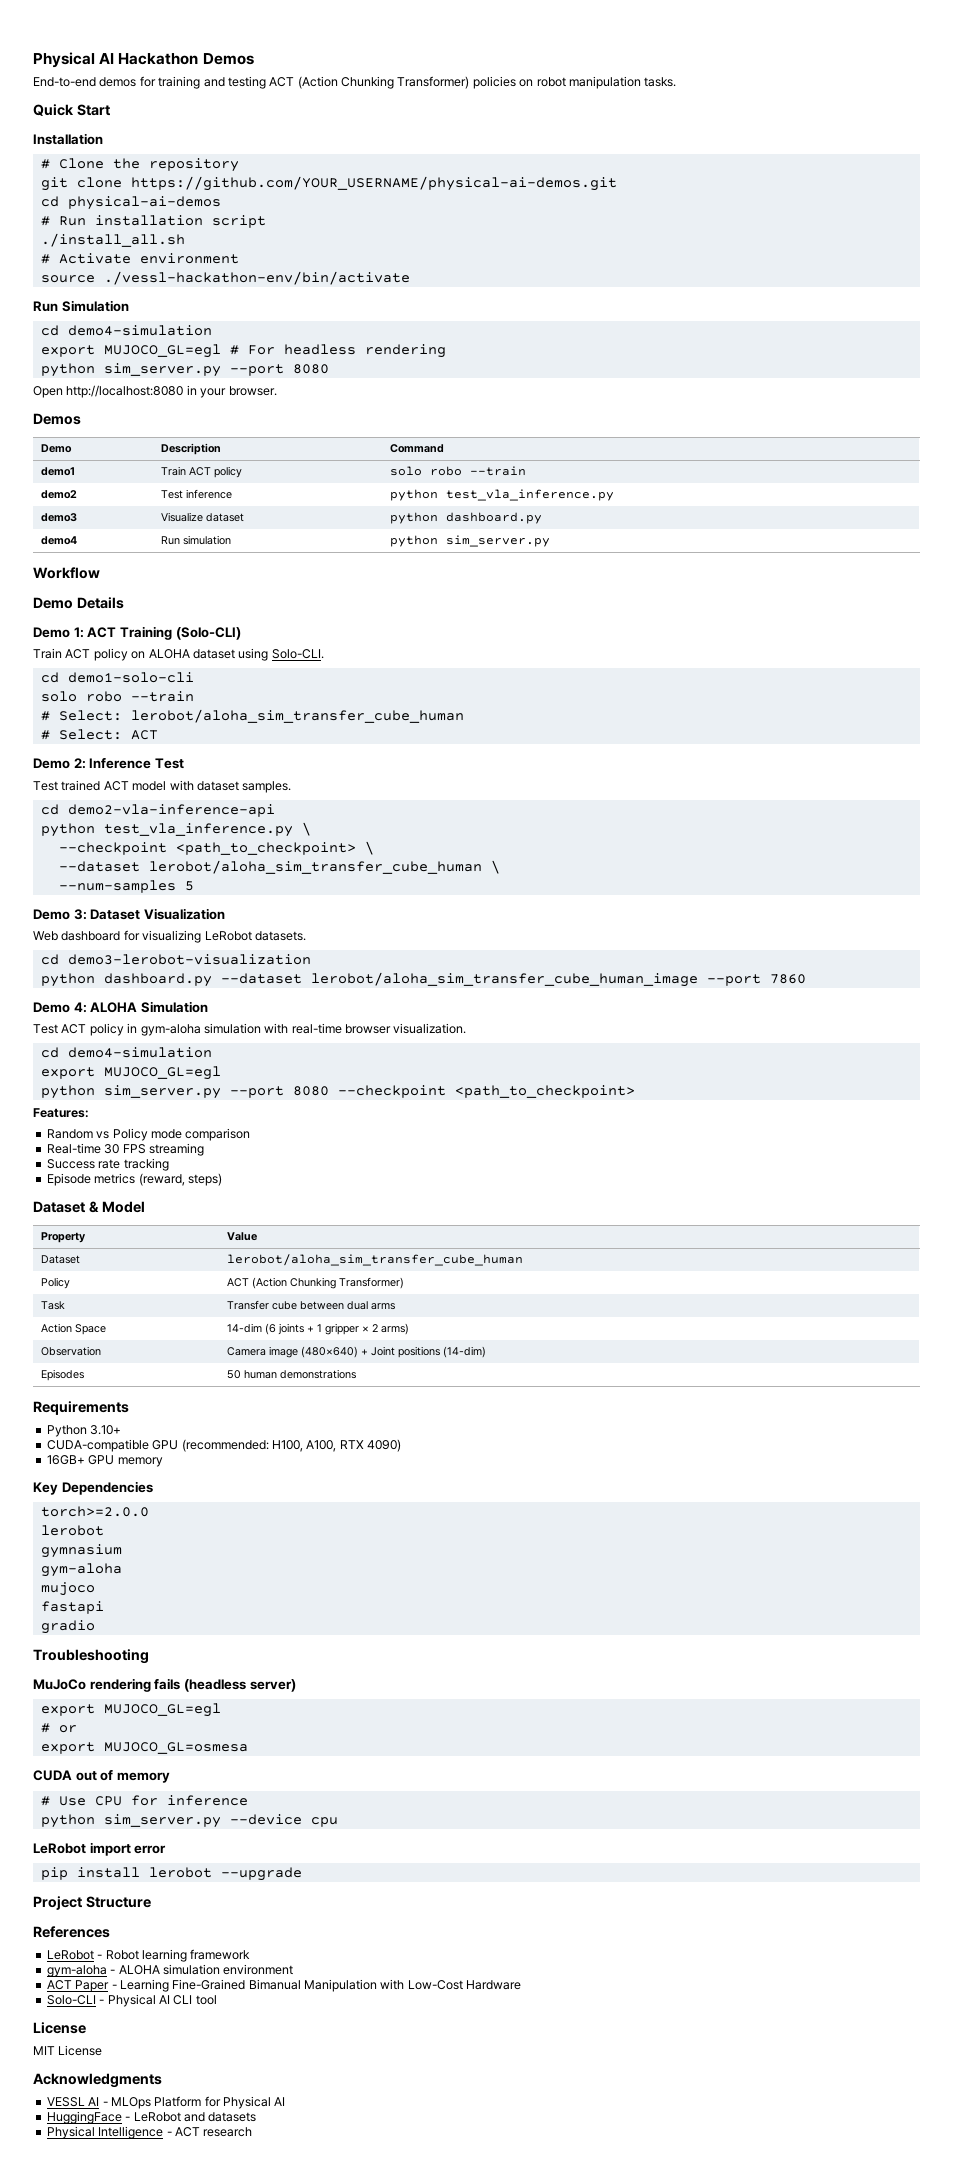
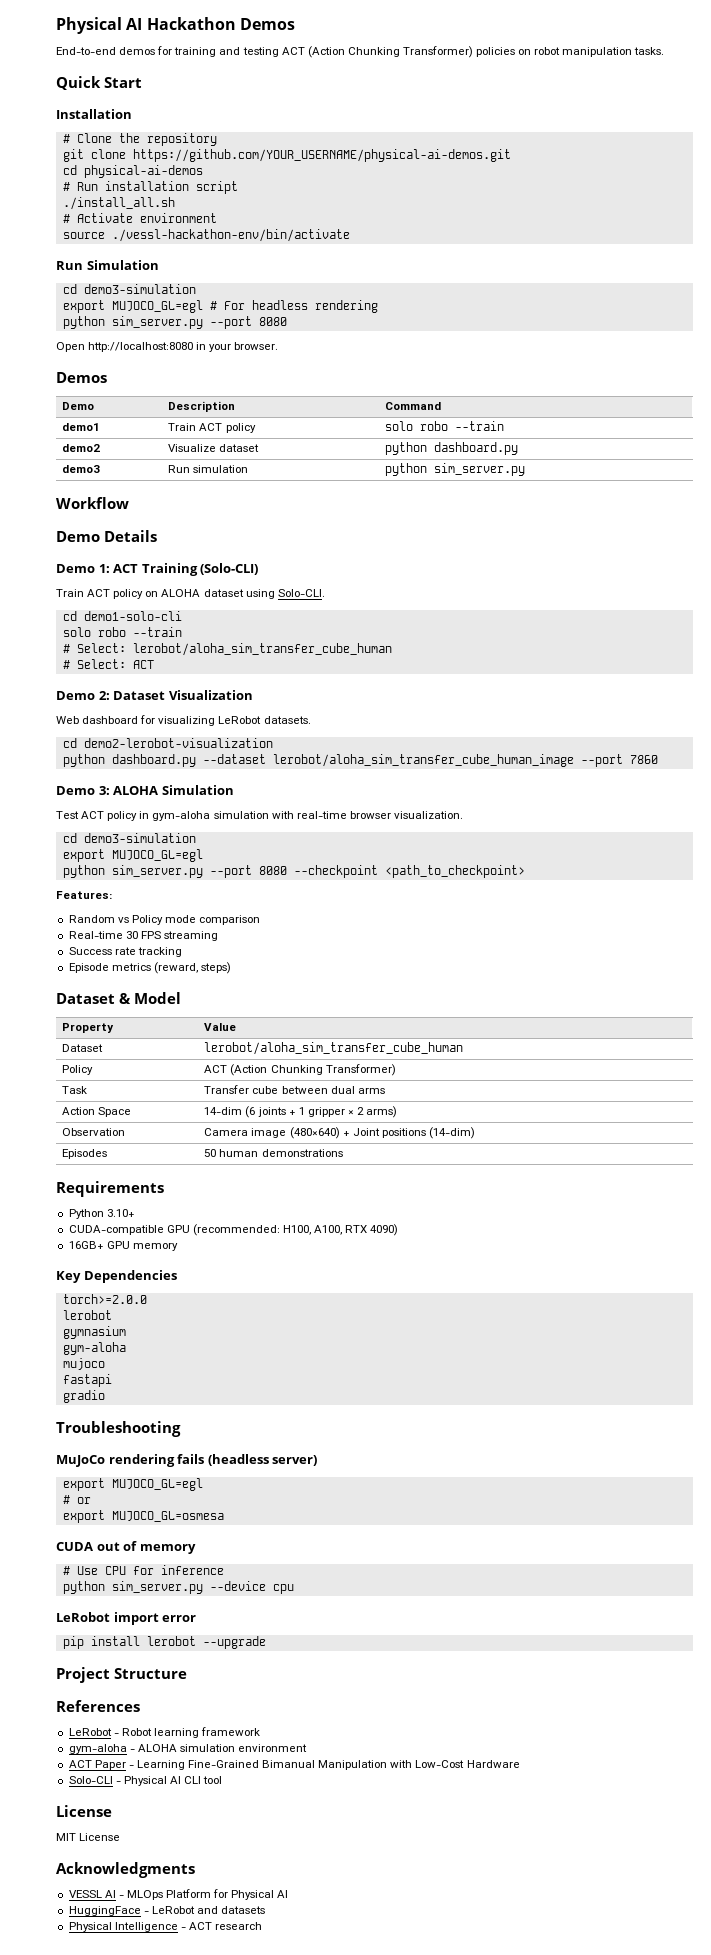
  Run Simulation
- cd demo4-simulation
+ cd demo3-simulation
- demo2 | Test inference | python test_vla_inference.py
- demo3 | Visualize dataset | python dashboard.py
+ demo2 | Visualize dataset | python dashboard.py
- demo4 | Run simulation | python sim_server.py
+ demo3 | Run simulation | python sim_server.py
- Demo 2: Inference Test
- Test trained ACT model with dataset samples.
- cd demo2-vla-inference-api
- python test_vla_inference.py \
- --checkpoint <path_to_checkpoint> \
- --dataset lerobot/aloha_sim_transfer_cube_human \
- --num-samples 5
- Demo 3: Dataset Visualization
+ Demo 2: Dataset Visualization
- cd demo3-lerobot-visualization
+ cd demo2-lerobot-visualization
- Demo 4: ALOHA Simulation
+ Demo 3: ALOHA Simulation
  Test ACT policy in gym-aloha simulation with real-time browser visualization.
- cd demo4-simulation
+ cd demo3-simulation

